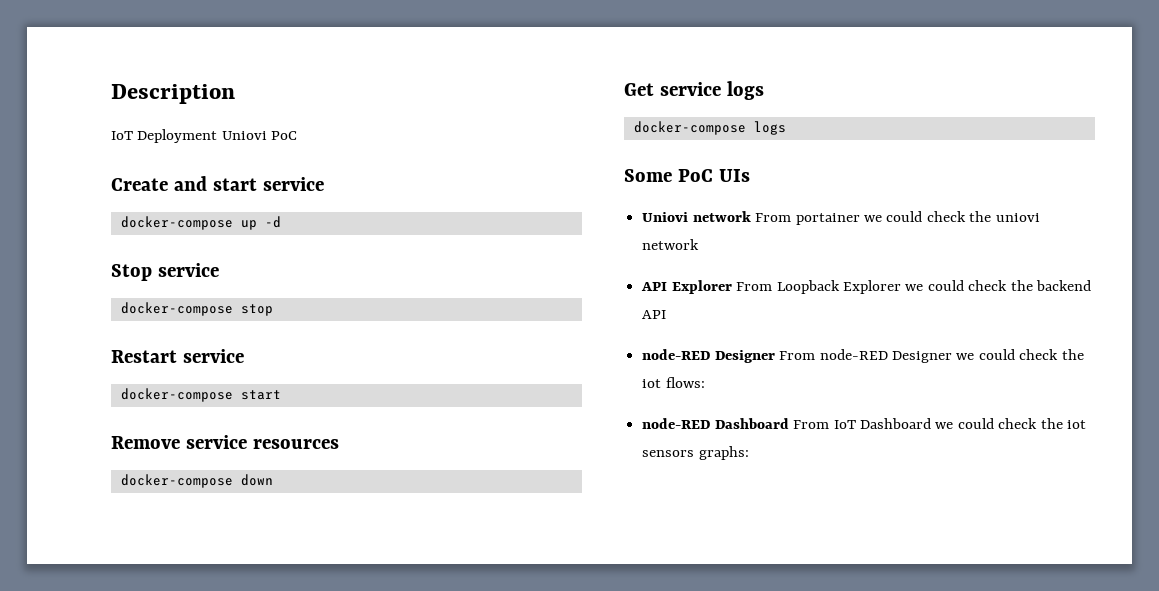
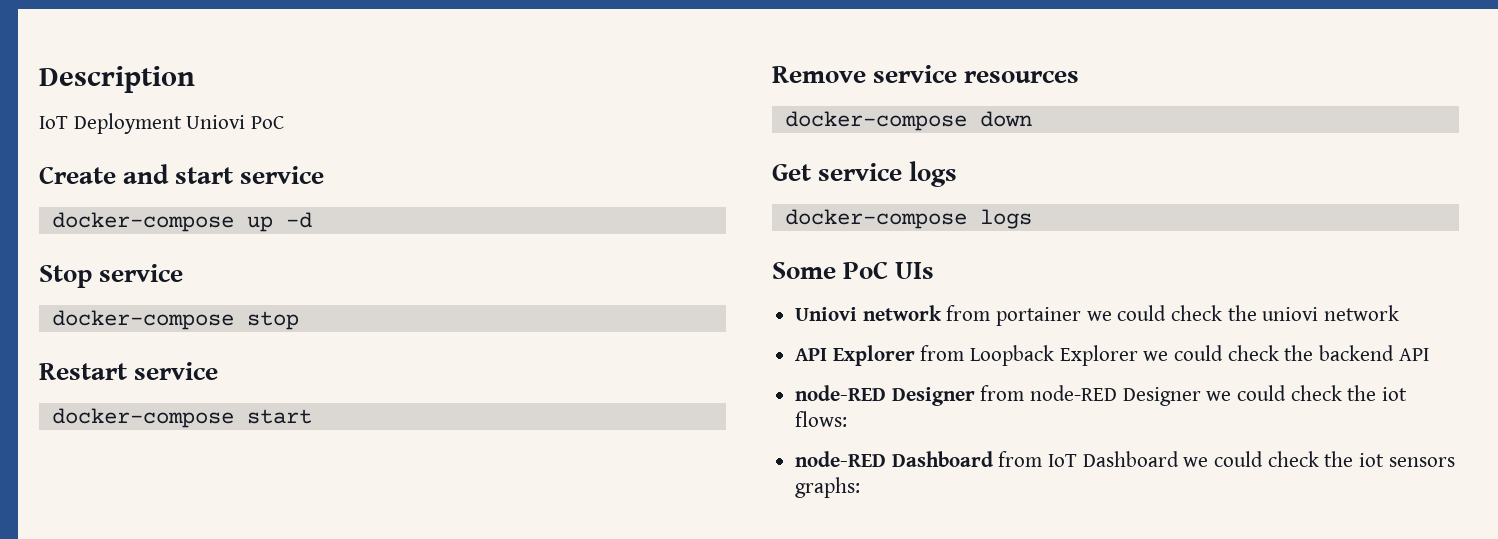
- Uniovi network From portainer we could check the uniovi network
+ Uniovi network from portainer we could check the uniovi network
- API Explorer From Loopback Explorer we could check the backend API
+ API Explorer from Loopback Explorer we could check the backend API
- node-RED Designer From node-RED Designer we could check the iot flows:
+ node-RED Designer from node-RED Designer we could check the iot flows:
- node-RED Dashboard From IoT Dashboard we could check the iot sensors graphs:
+ node-RED Dashboard from IoT Dashboard we could check the iot sensors graphs:

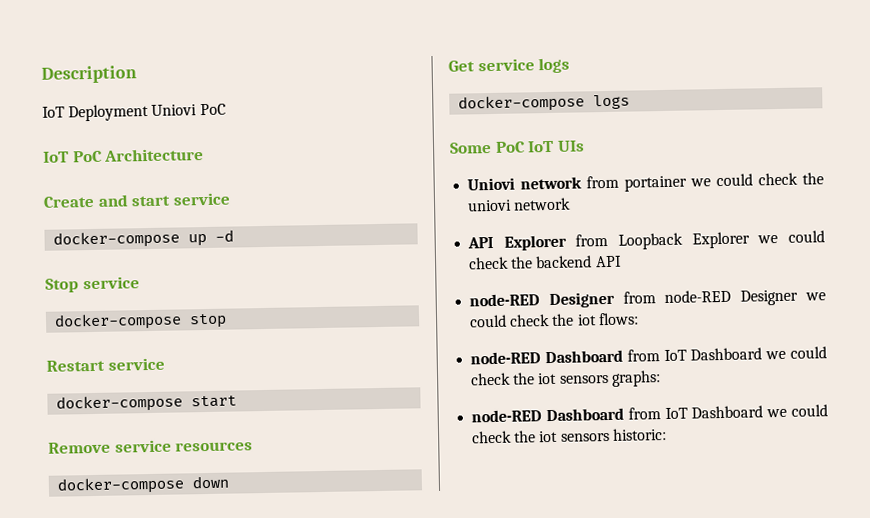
+ IoT PoC Architecture
- Some PoC UIs
+ Some PoC IoT UIs
+ node-RED Dashboard from IoT Dashboard we could check the iot sensors historic:

